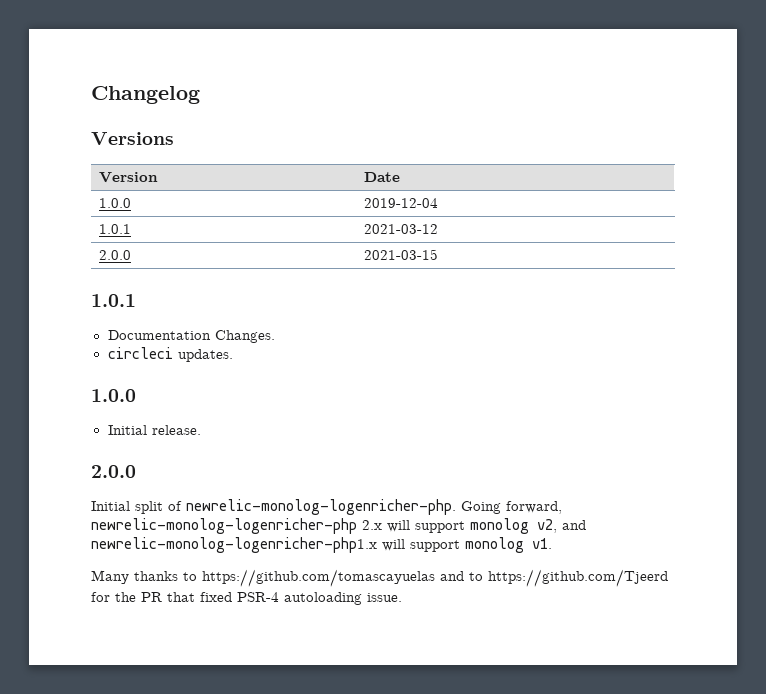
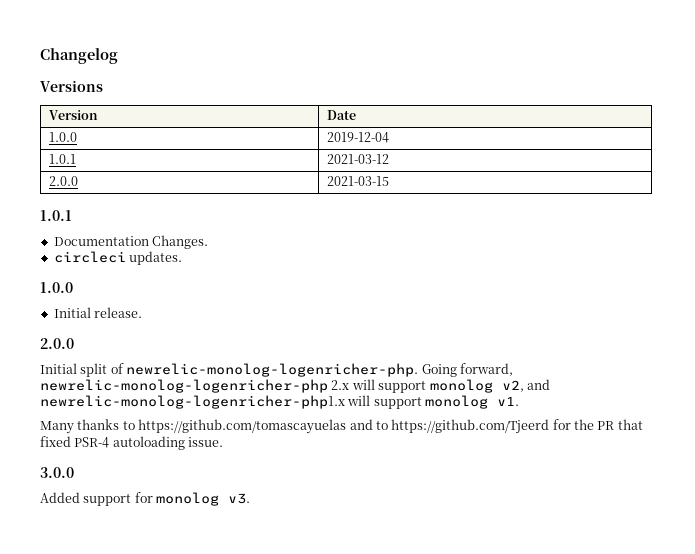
+ 3.0.0
+ Added support for monolog v3.

